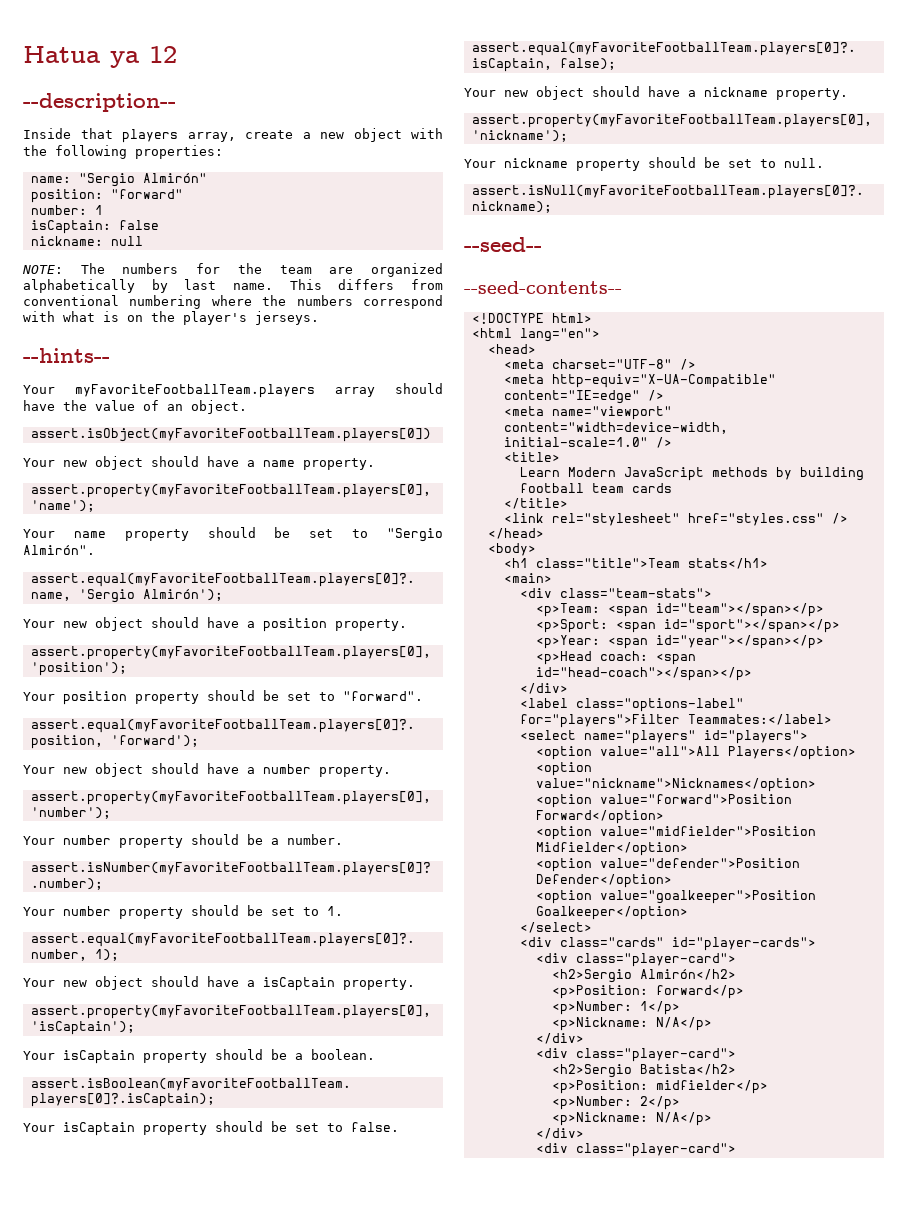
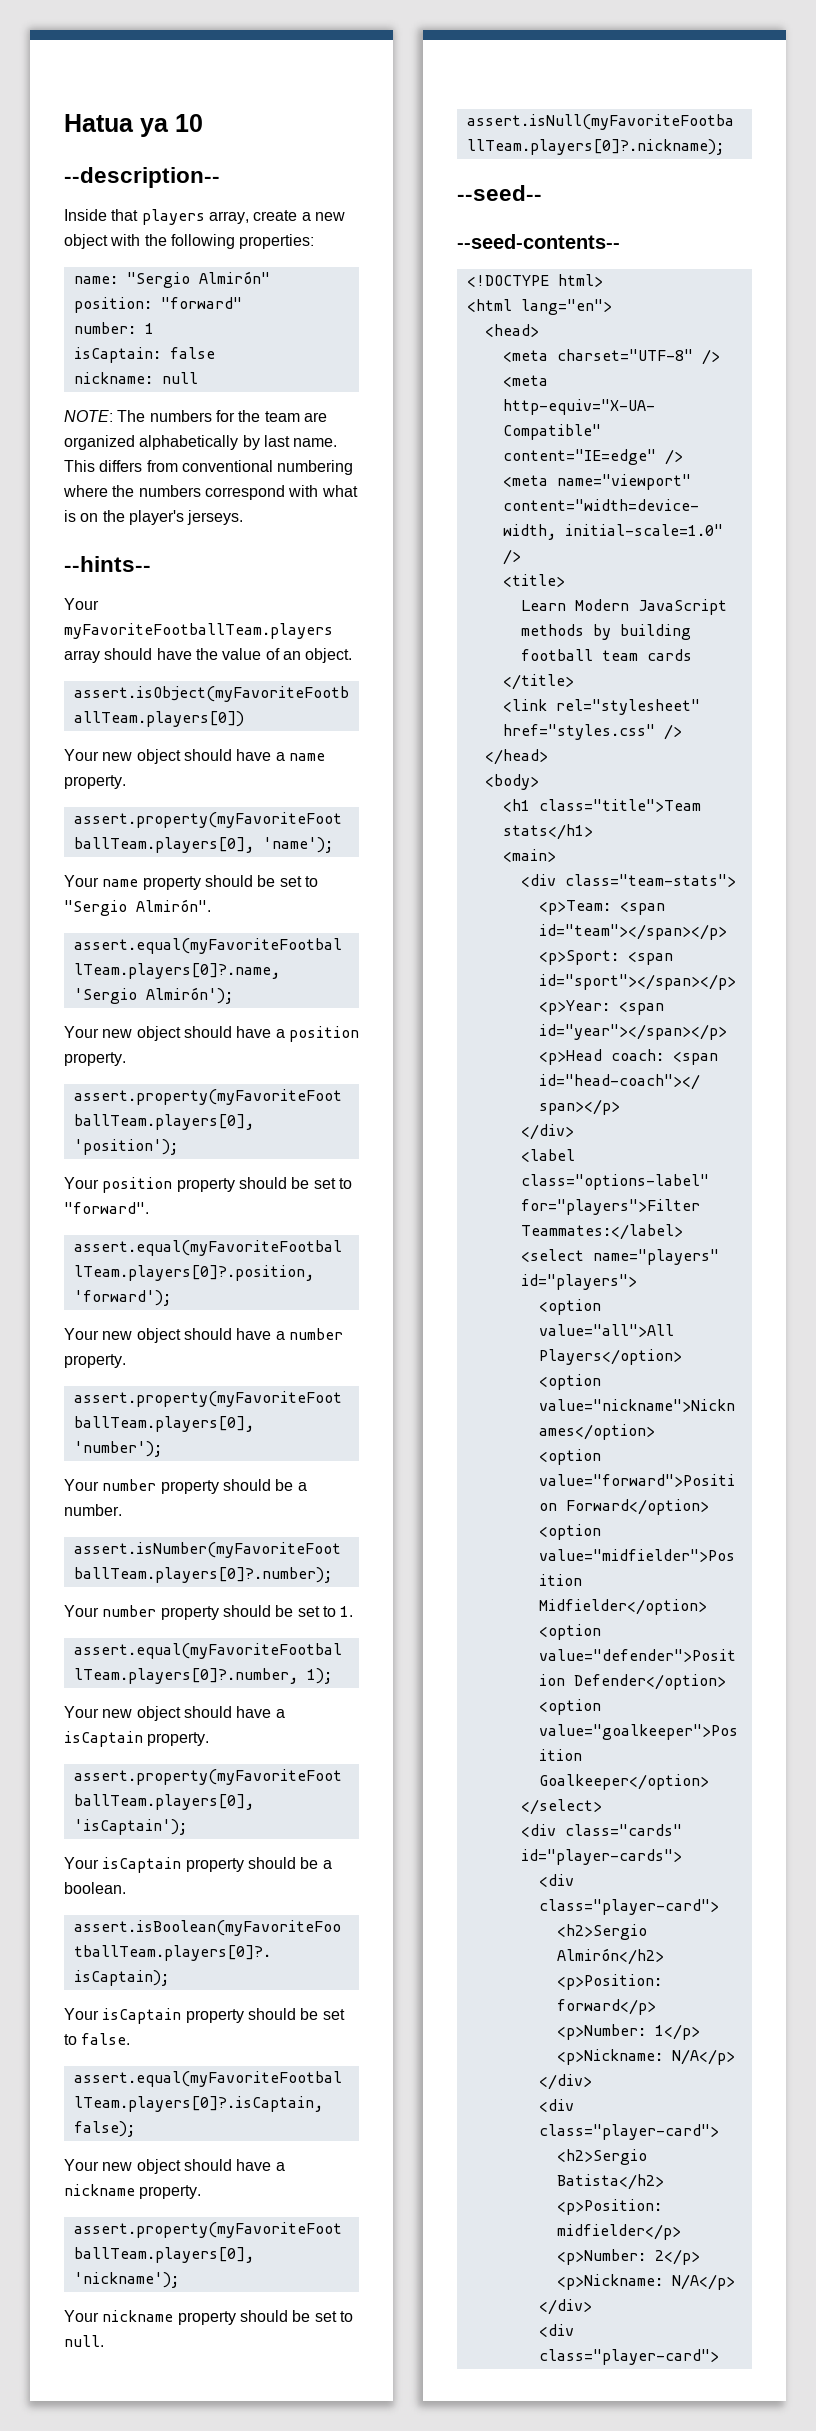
- Hatua ya 12
+ Hatua ya 10

